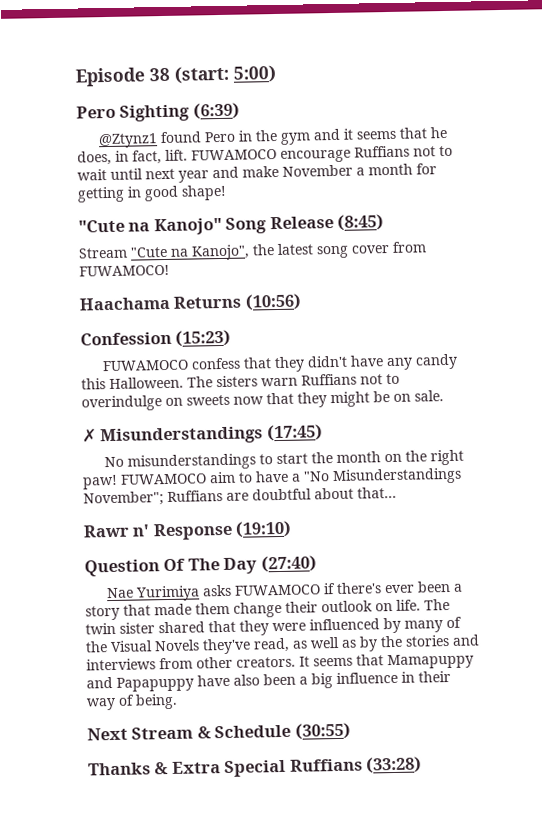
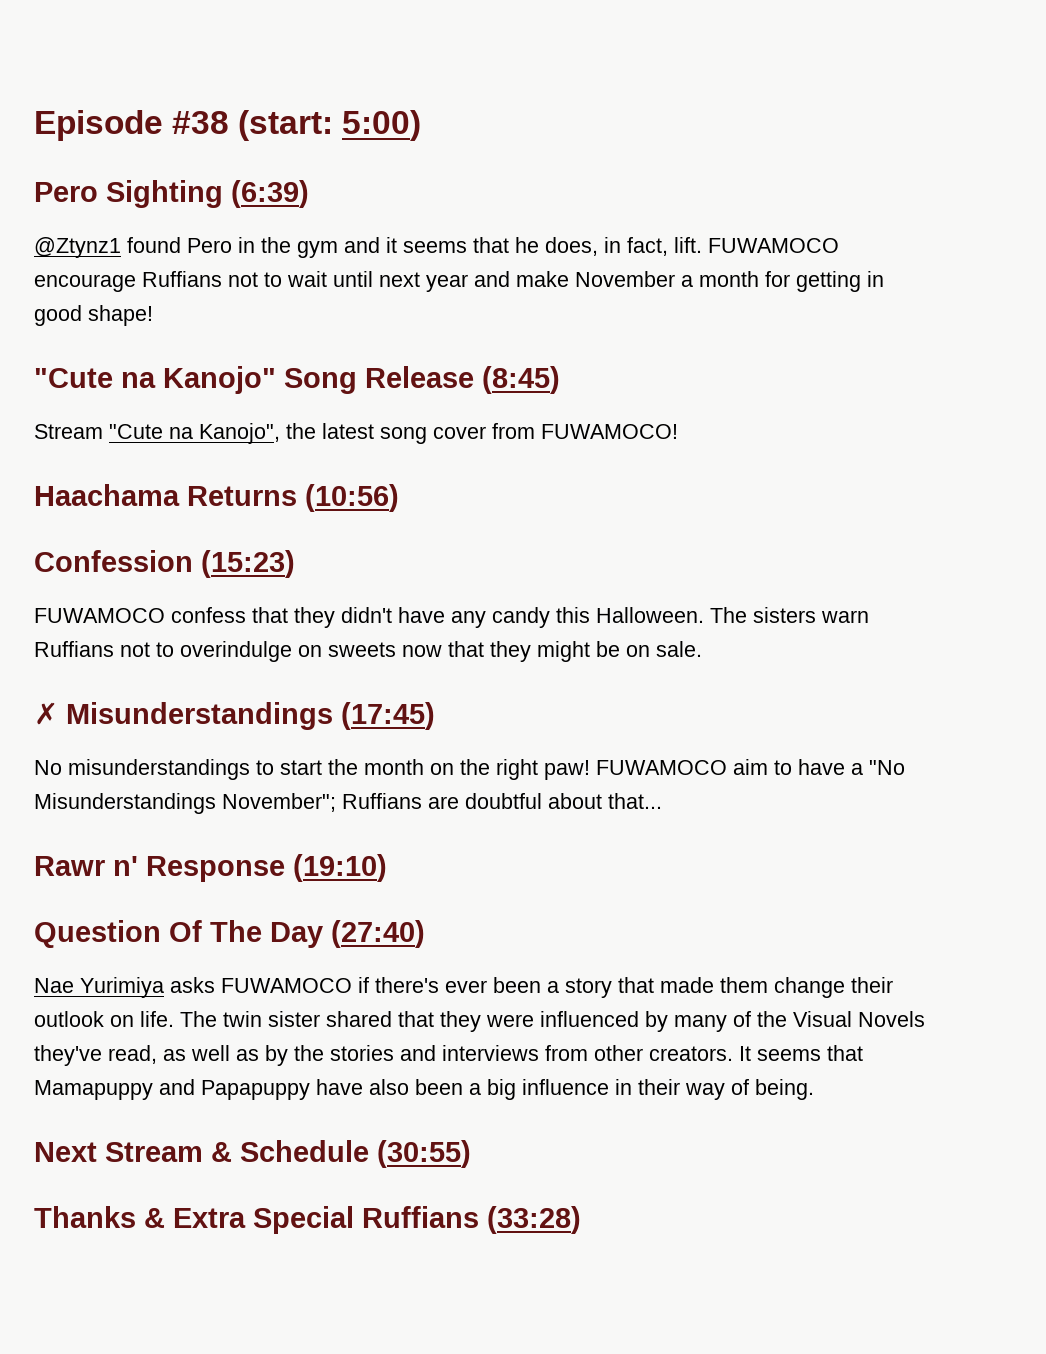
- Episode 38 (start: 5:00)
+ Episode #38 (start: 5:00)

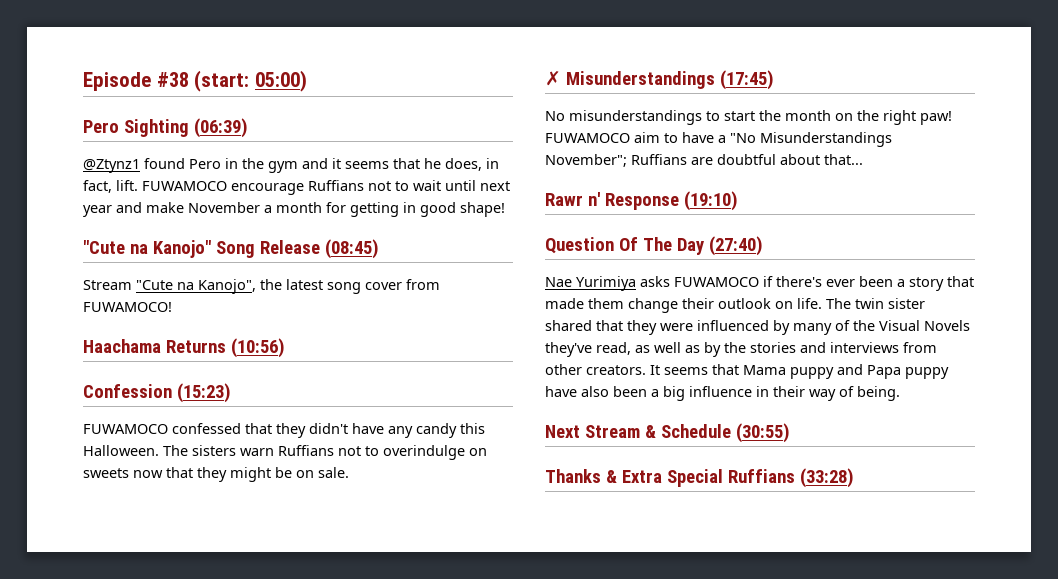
- Episode #38 (start: 5:00)
+ Episode #38 (start: 05:00)
- Pero Sighting (6:39)
+ Pero Sighting (06:39)
- "Cute na Kanojo" Song Release (8:45)
+ "Cute na Kanojo" Song Release (08:45)
- FUWAMOCO confess that they didn't have any candy this Halloween.
+ FUWAMOCO confessed that they didn't have any candy this Halloween.
- It seems that Mamapuppy and Papapuppy have also been a big influence in their way of being.
+ It seems that Mama puppy and Papa puppy have also been a big influence in their way of being.

